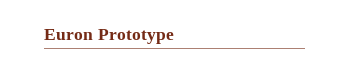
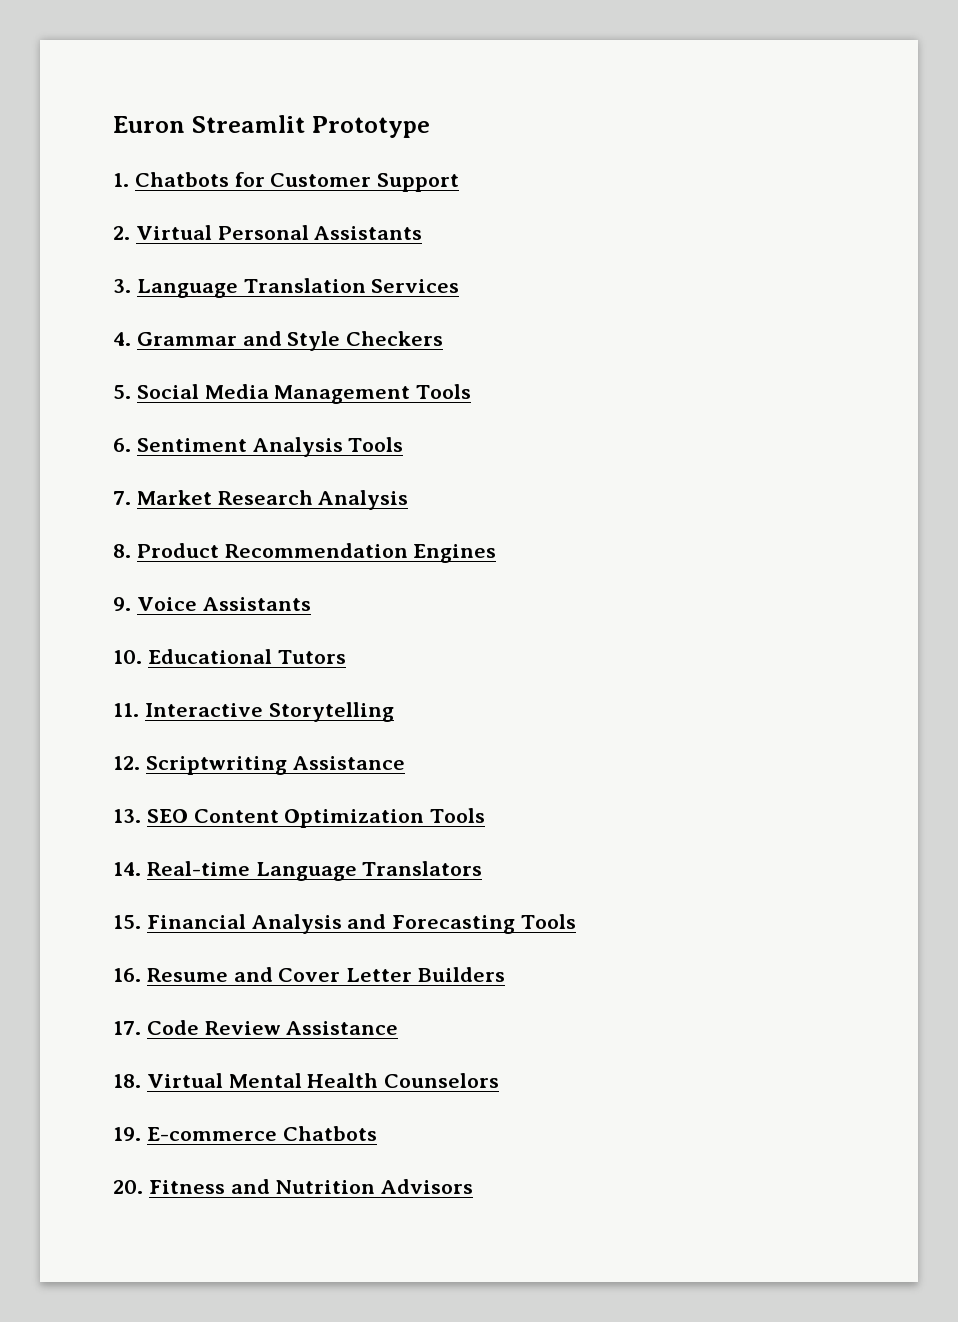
- Euron Prototype
+ Euron Streamlit Prototype
+ 1. Chatbots for Customer Support
+ 2. Virtual Personal Assistants
+ 3. Language Translation Services
+ 4. Grammar and Style Checkers
+ 5. Social Media Management Tools
+ 6. Sentiment Analysis Tools
+ 7. Market Research Analysis
+ 8. Product Recommendation Engines
+ 9. Voice Assistants
+ 10. Educational Tutors
+ 11. Interactive Storytelling
+ 12. Scriptwriting Assistance
+ 13. SEO Content Optimization Tools
+ 14. Real-time Language Translators
+ 15. Financial Analysis and Forecasting Tools
+ 16. Resume and Cover Letter Builders
+ 17. Code Review Assistance
+ 18. Virtual Mental Health Counselors
+ 19. E-commerce Chatbots
+ 20. Fitness and Nutrition Advisors

